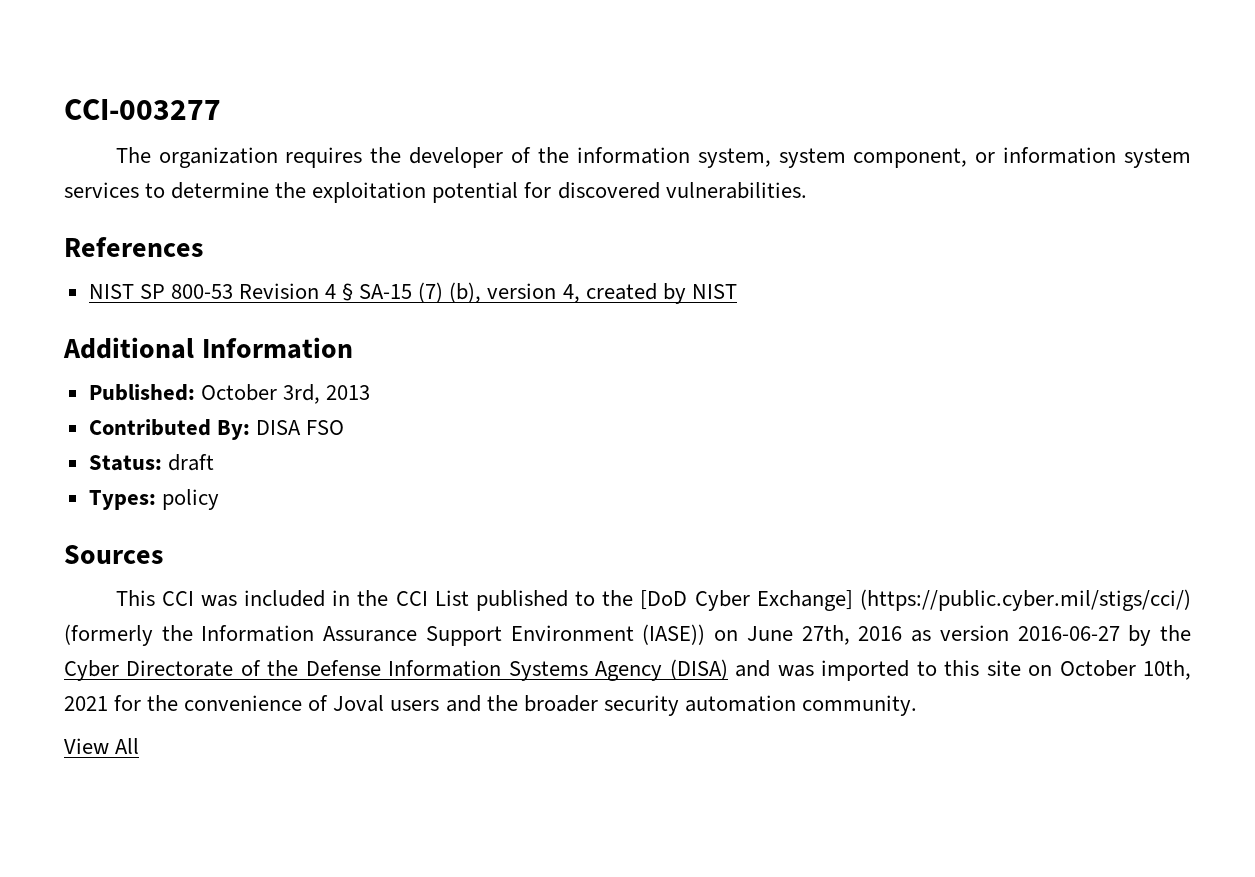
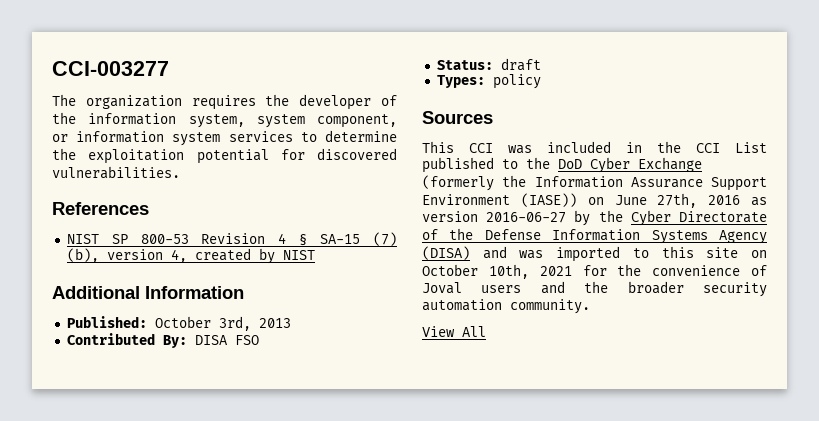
- This CCI was included in the CCI List published to the [DoD Cyber Exchange] (https://public.cyber.mil/stigs/cci/) (formerly the Information Assurance Support Environment (IASE)) on June 27th, 2016 as version 2016-06-27 by the Cyber Directorate of the Defense Information Systems Agency (DISA) and was imported to this site on October 10th, 2021 for the convenience of Joval users and the broader security automation community.
+ This CCI was included in the CCI List published to the DoD Cyber Exchange (formerly the Information Assurance Support Environment (IASE)) on June 27th, 2016 as version 2016-06-27 by the Cyber Directorate of the Defense Information Systems Agency (DISA) and was imported to this site on October 10th, 2021 for the convenience of Joval users and the broader security automation community.

